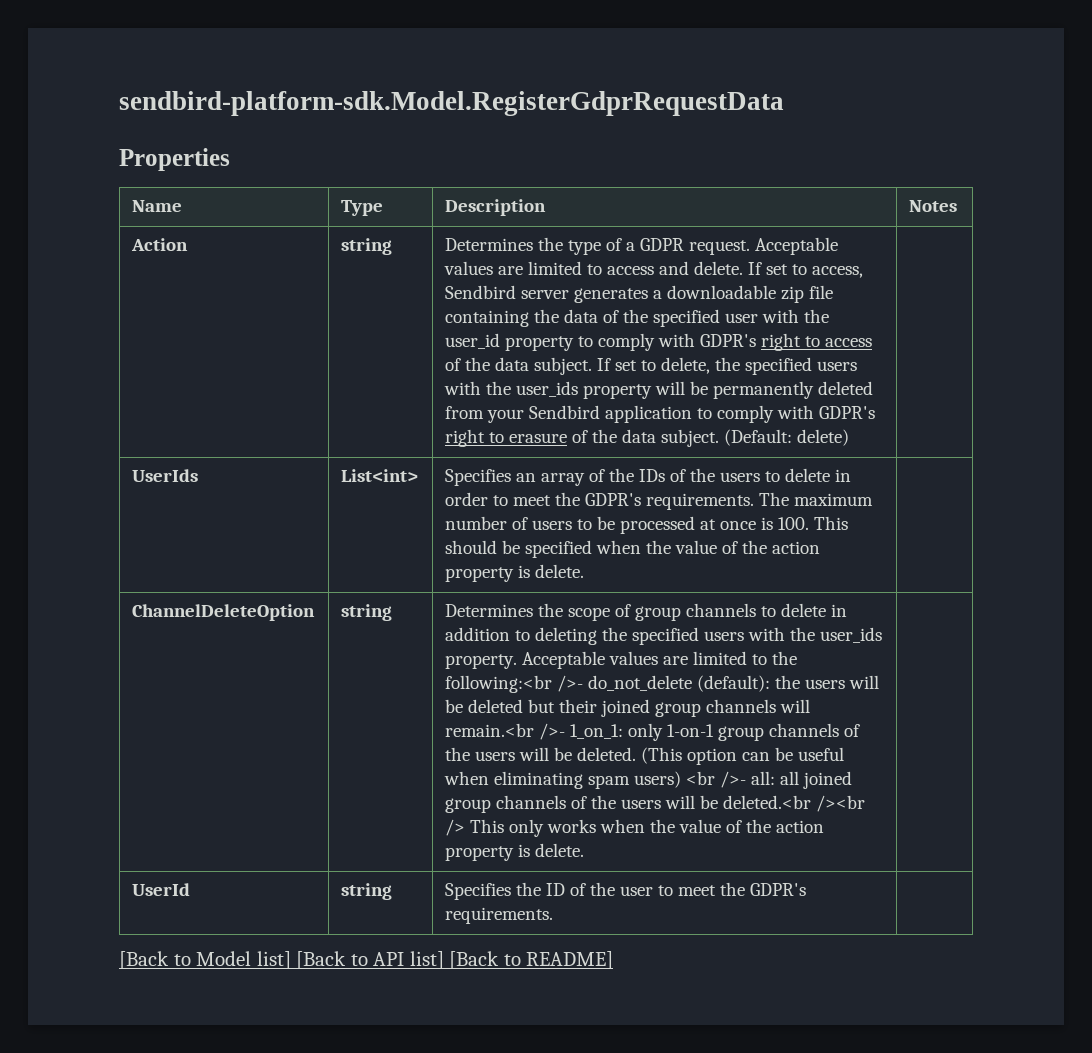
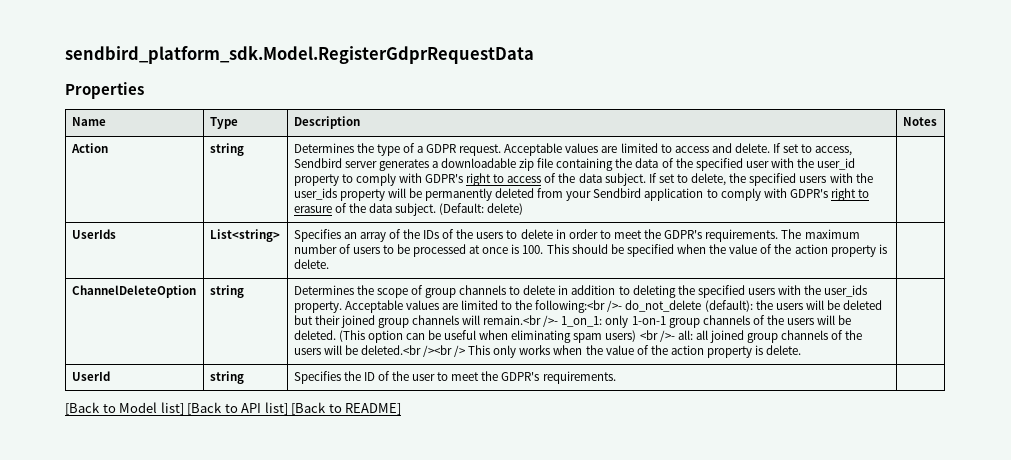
- sendbird-platform-sdk.Model.RegisterGdprRequestData
+ sendbird_platform_sdk.Model.RegisterGdprRequestData
- List<int>
+ List<string>

